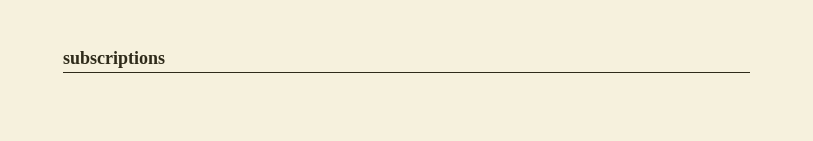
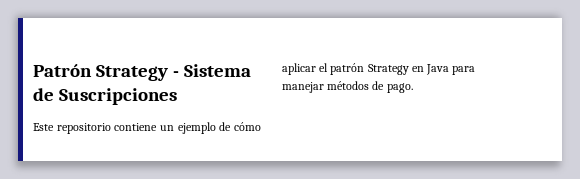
- subscriptions
+ Patrón Strategy - Sistema de Suscripciones
+ Este repositorio contiene un ejemplo de cómo aplicar el patrón Strategy en Java para manejar métodos de pago.

